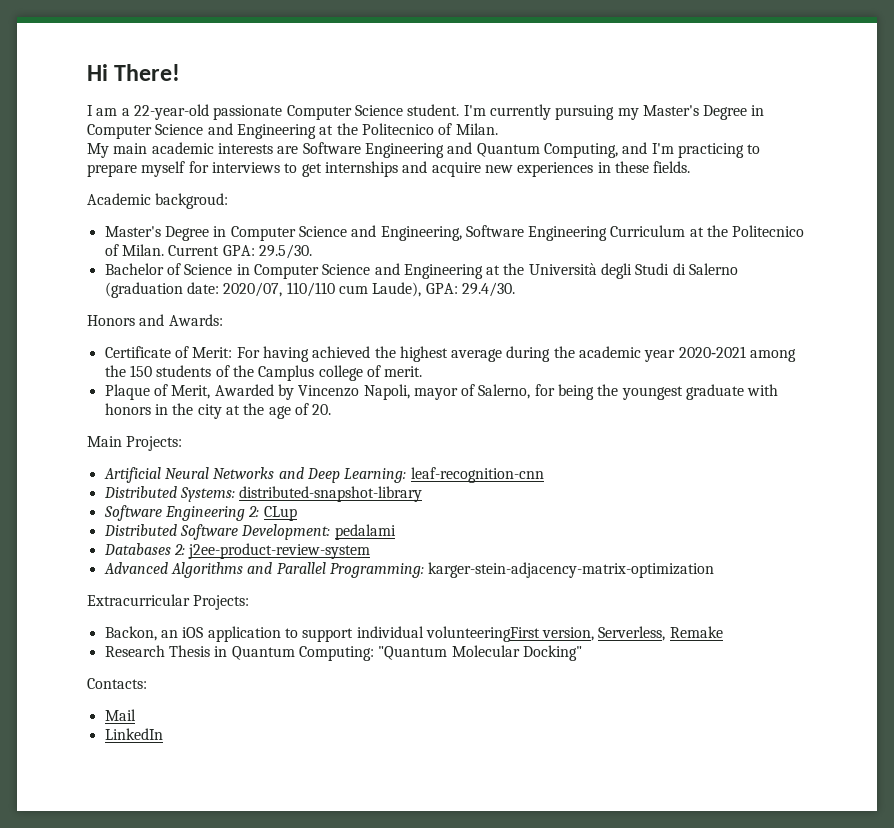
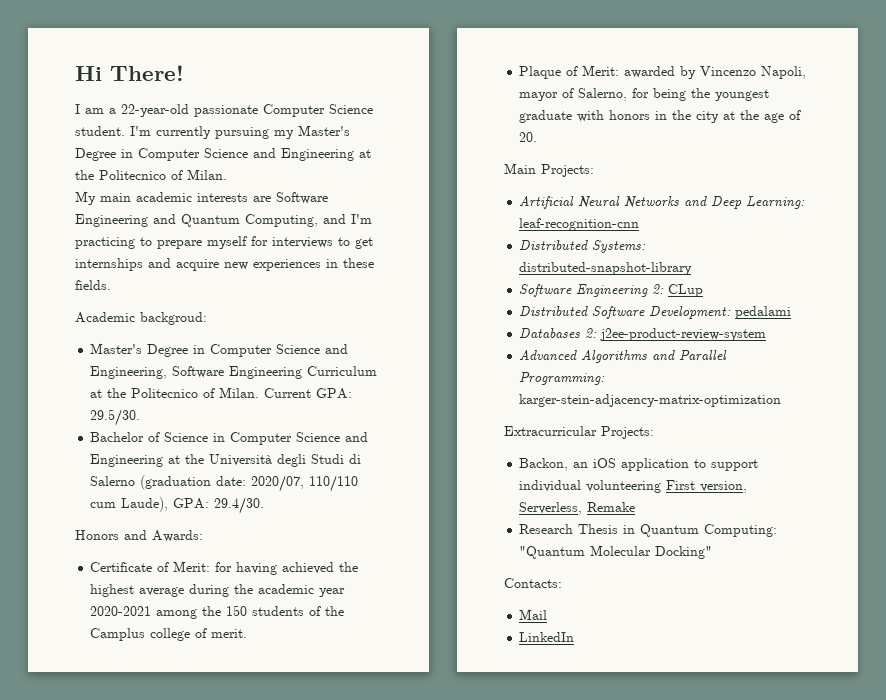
- Certificate of Merit: For having achieved the highest average during the academic year 2020‐2021 among the 150 students of the Camplus college of merit.
+ Certificate of Merit: for having achieved the highest average during the academic year 2020‐2021 among the 150 students of the Camplus college of merit.
- Plaque of Merit, Awarded by Vincenzo Napoli, mayor of Salerno, for being the youngest graduate with honors in the city at the age of 20.
+ Plaque of Merit: awarded by Vincenzo Napoli, mayor of Salerno, for being the youngest graduate with honors in the city at the age of 20.
- Backon, an iOS application to support individual volunteeringFirst version, Serverless, Remake
+ Backon, an iOS application to support individual volunteering First version, Serverless, Remake

